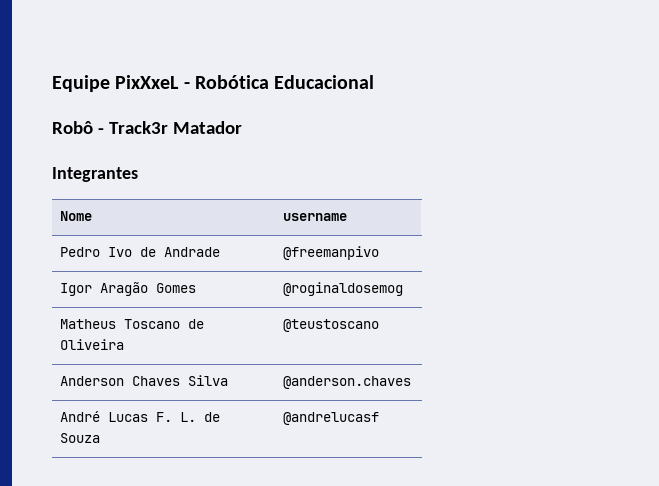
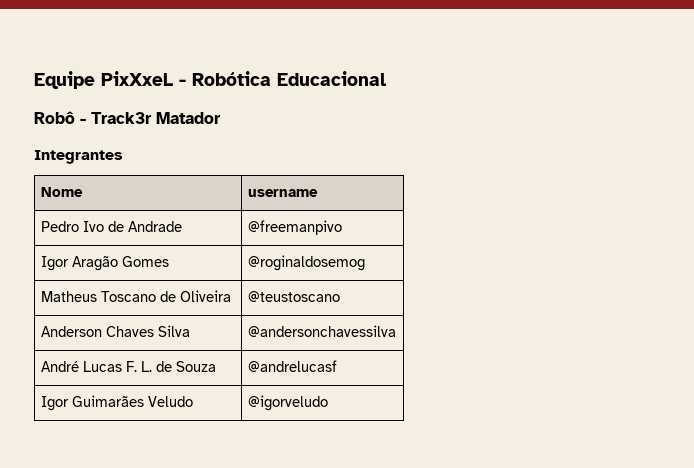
- Anderson Chaves Silva | @anderson.chaves
+ Anderson Chaves Silva | @andersonchavessilva
+ Igor Guimarães Veludo | @igorveludo

